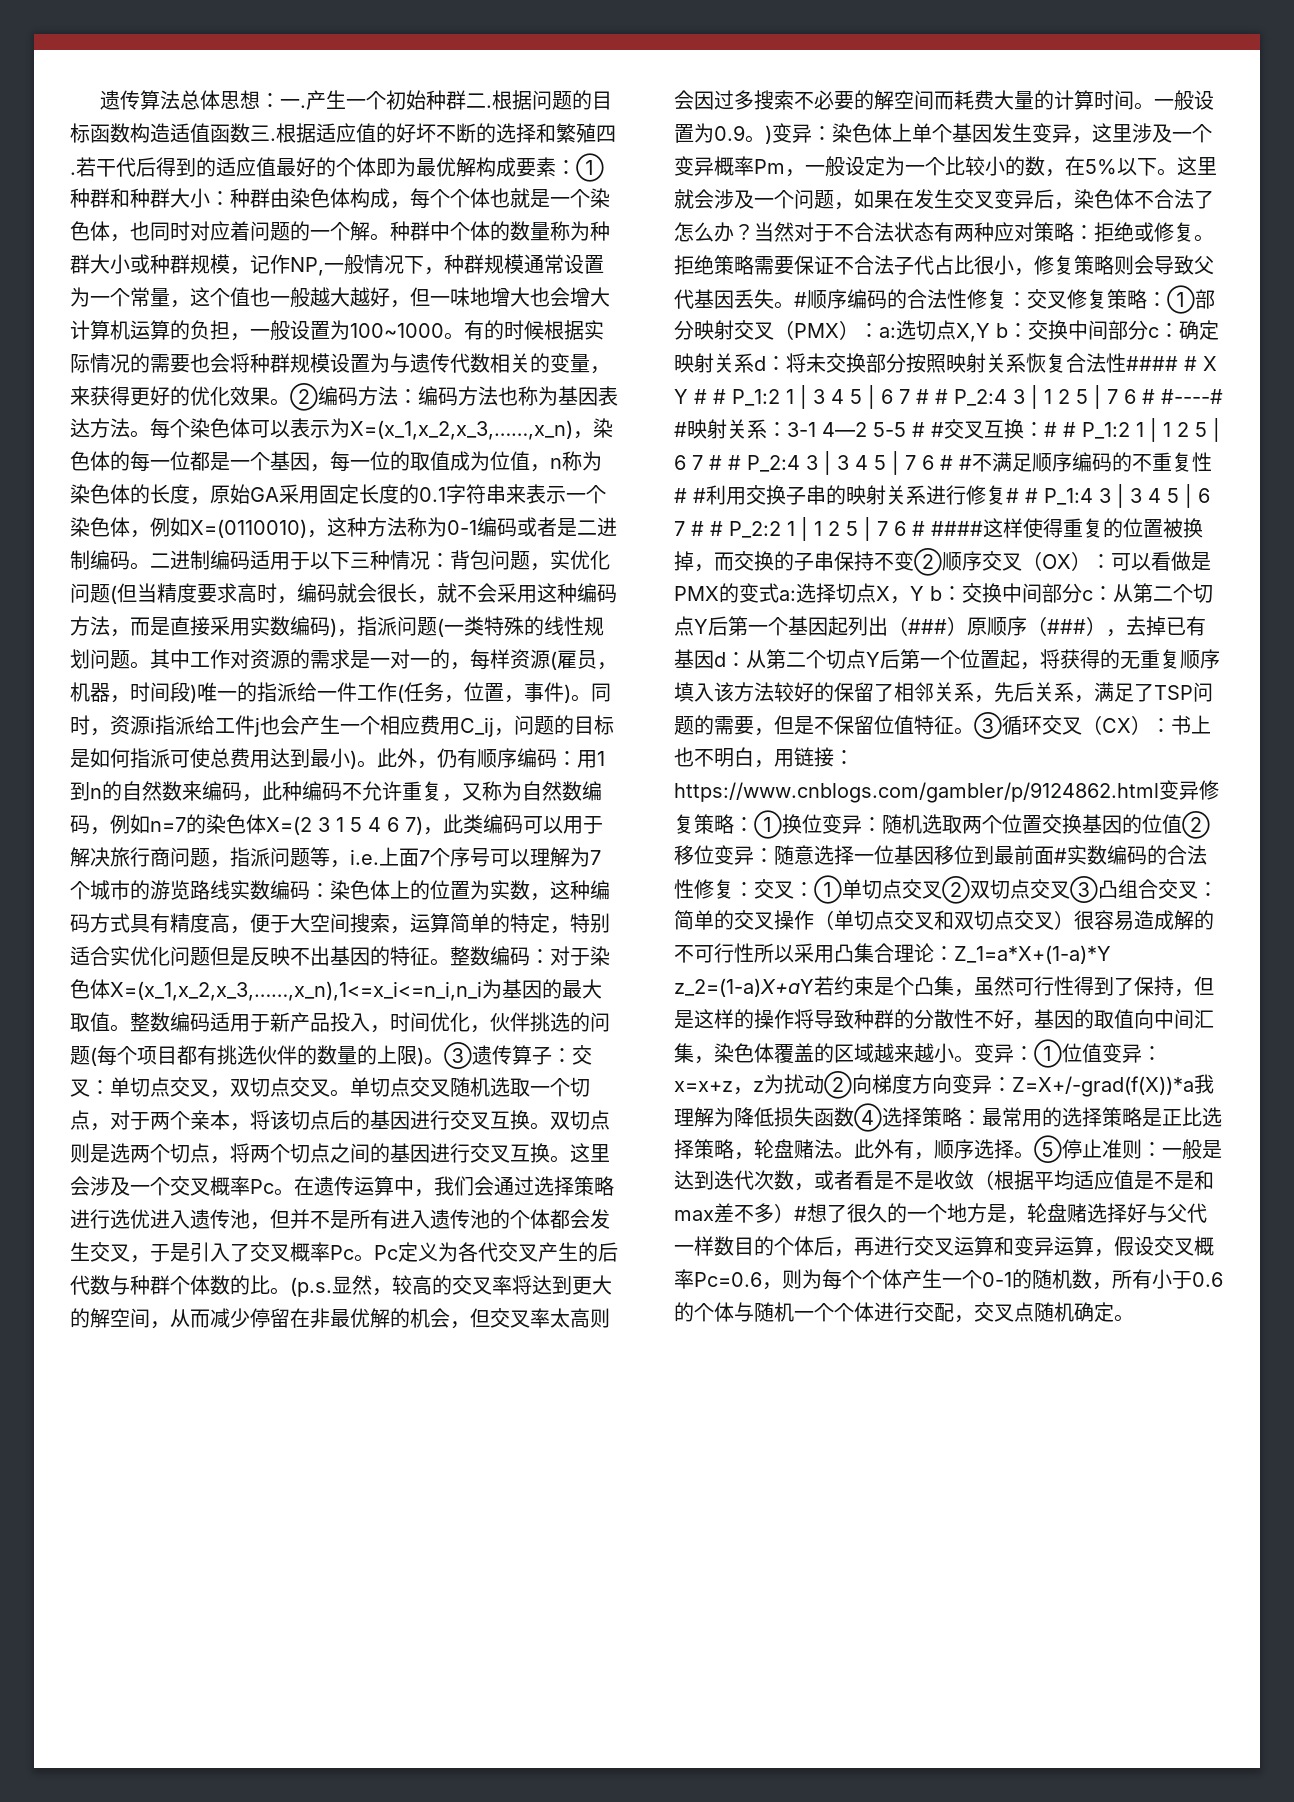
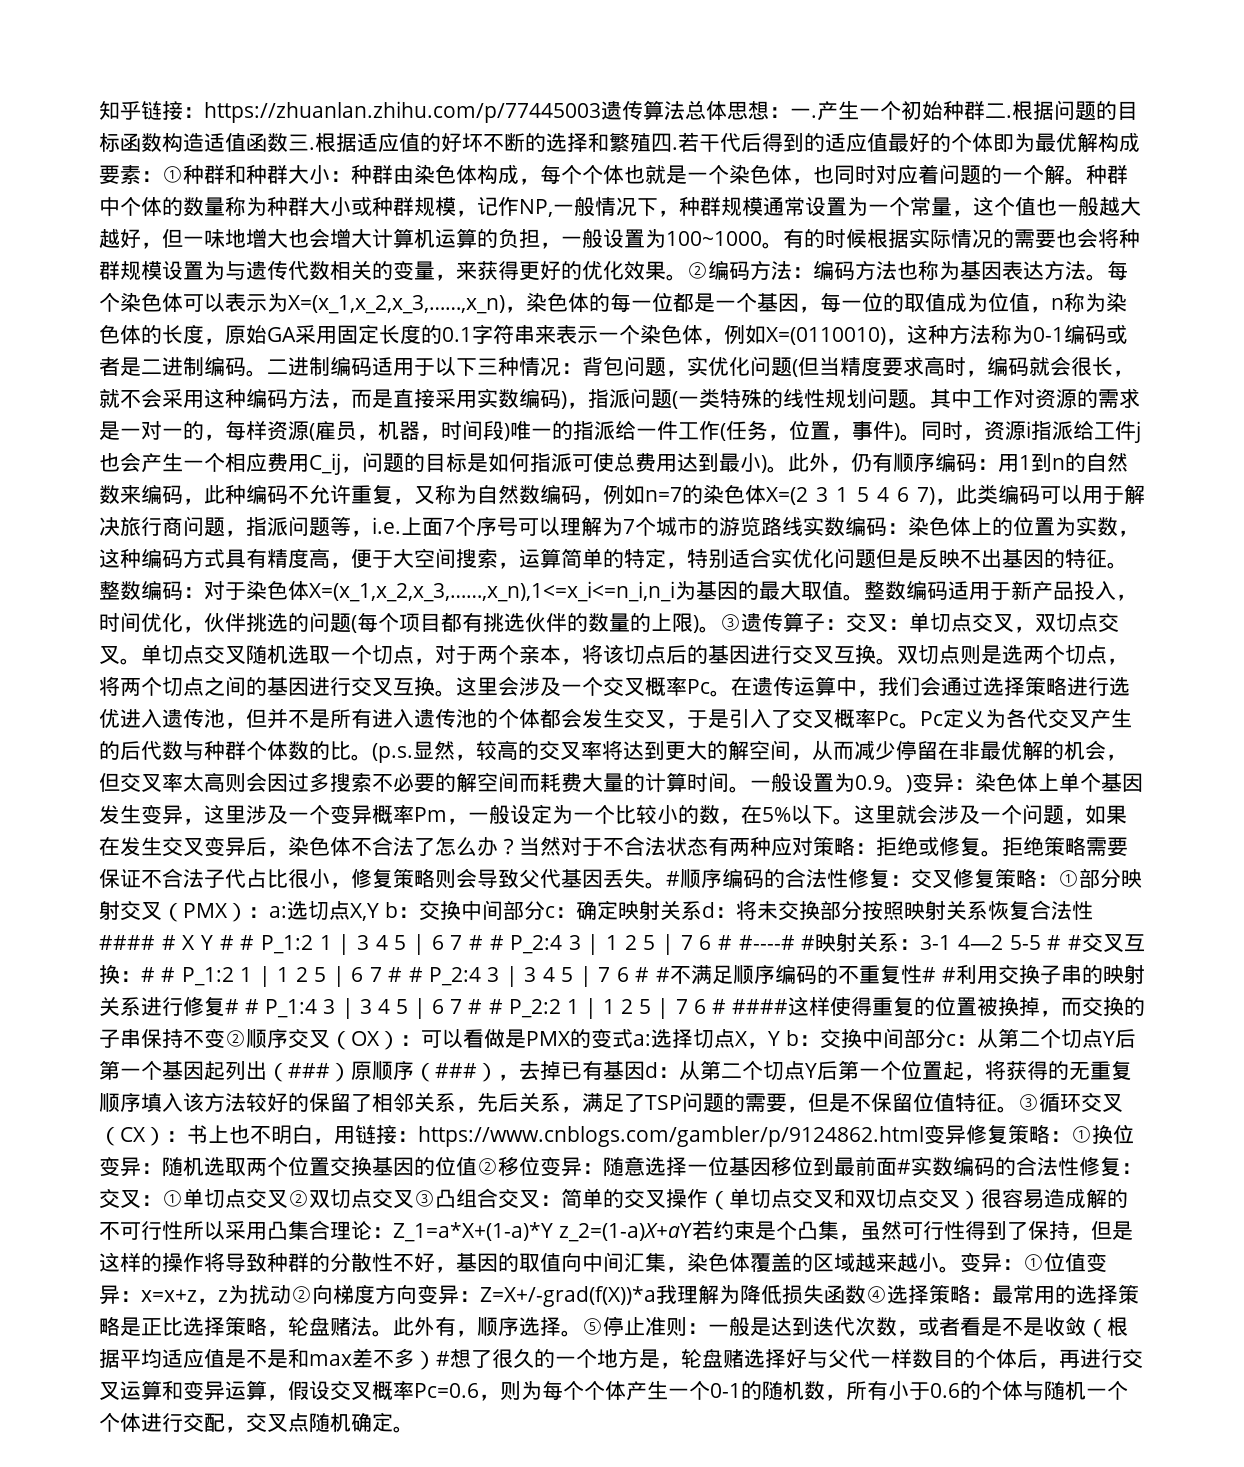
- 遗传算法总体思想：一.
+ 知乎链接：https://zhuanlan.zhihu.com/p/77445003遗传算法总体思想：一.

